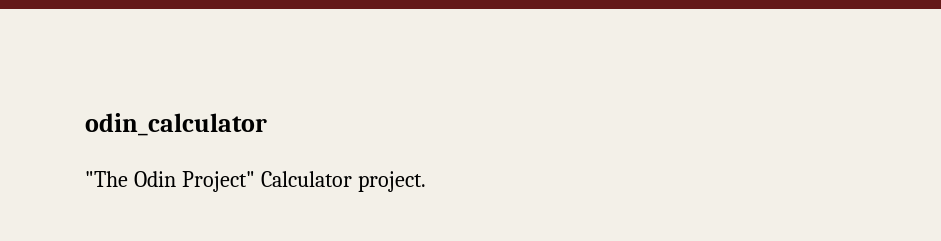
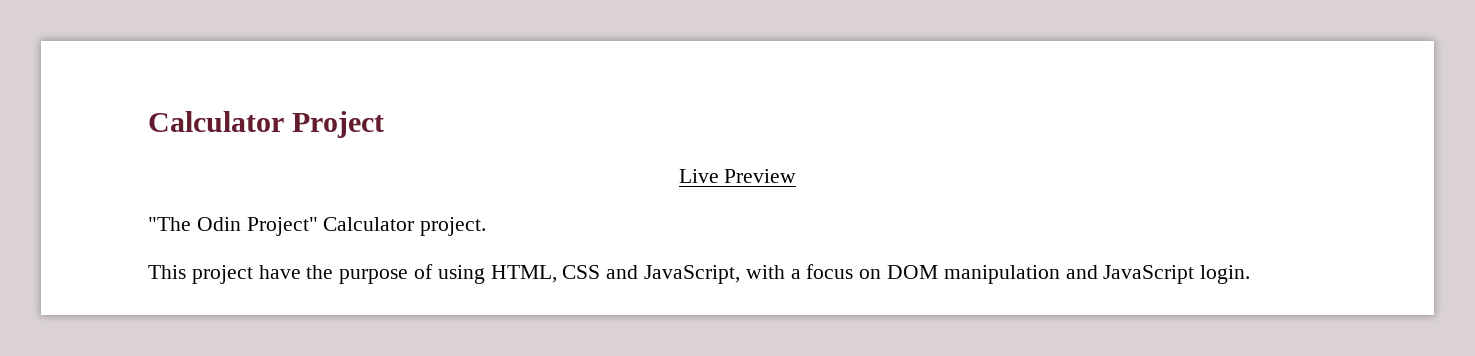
- odin_calculator
+ Calculator Project
+ Live Preview
+ This project have the purpose of using HTML, CSS and JavaScript, with a focus on DOM manipulation and JavaScript login.

